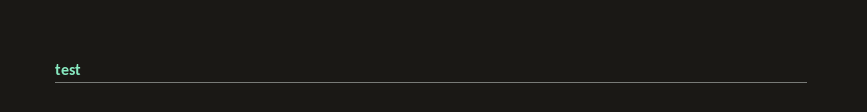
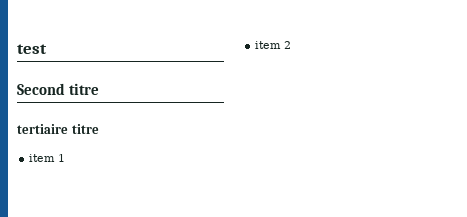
+ Second titre
+ tertiaire titre
+ item 1
+ item 2

